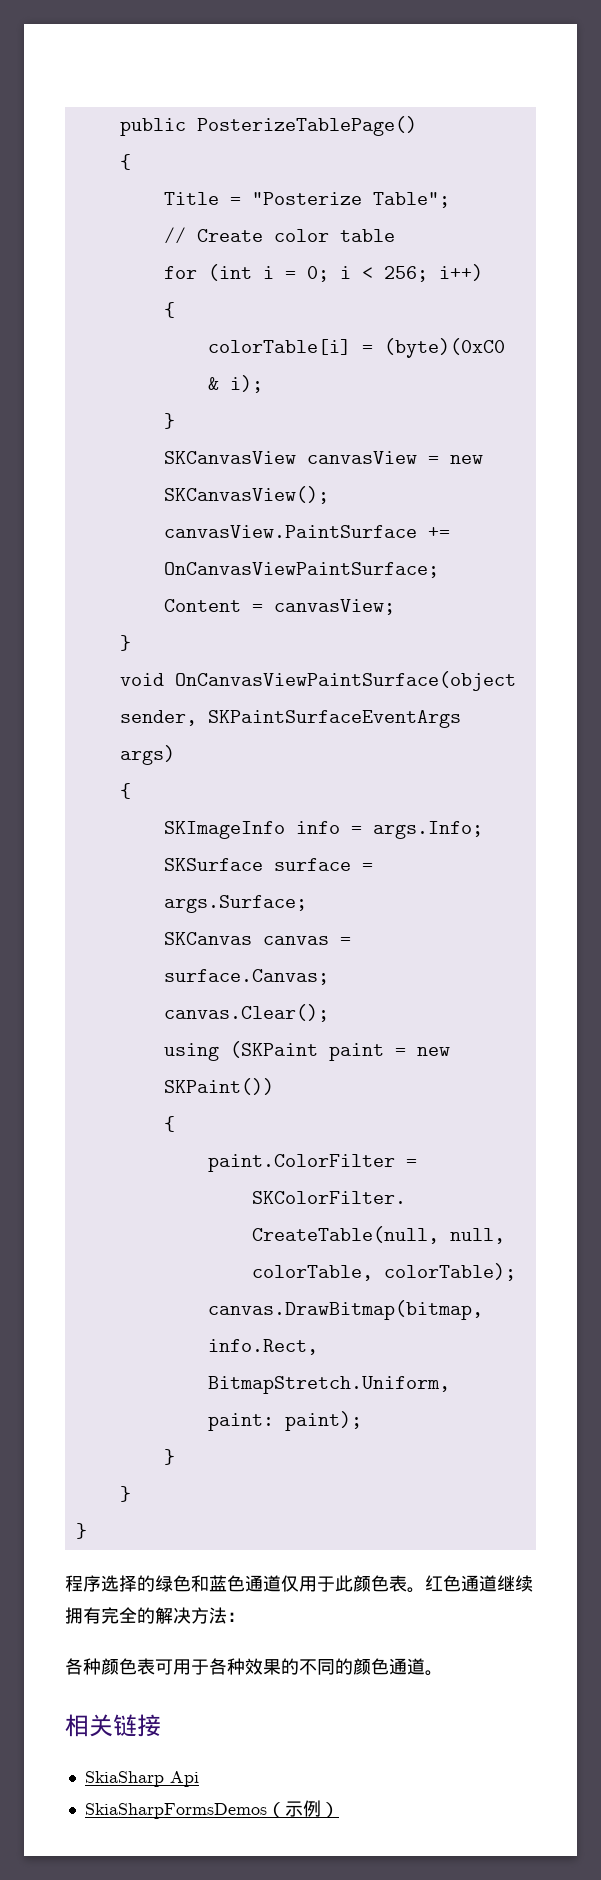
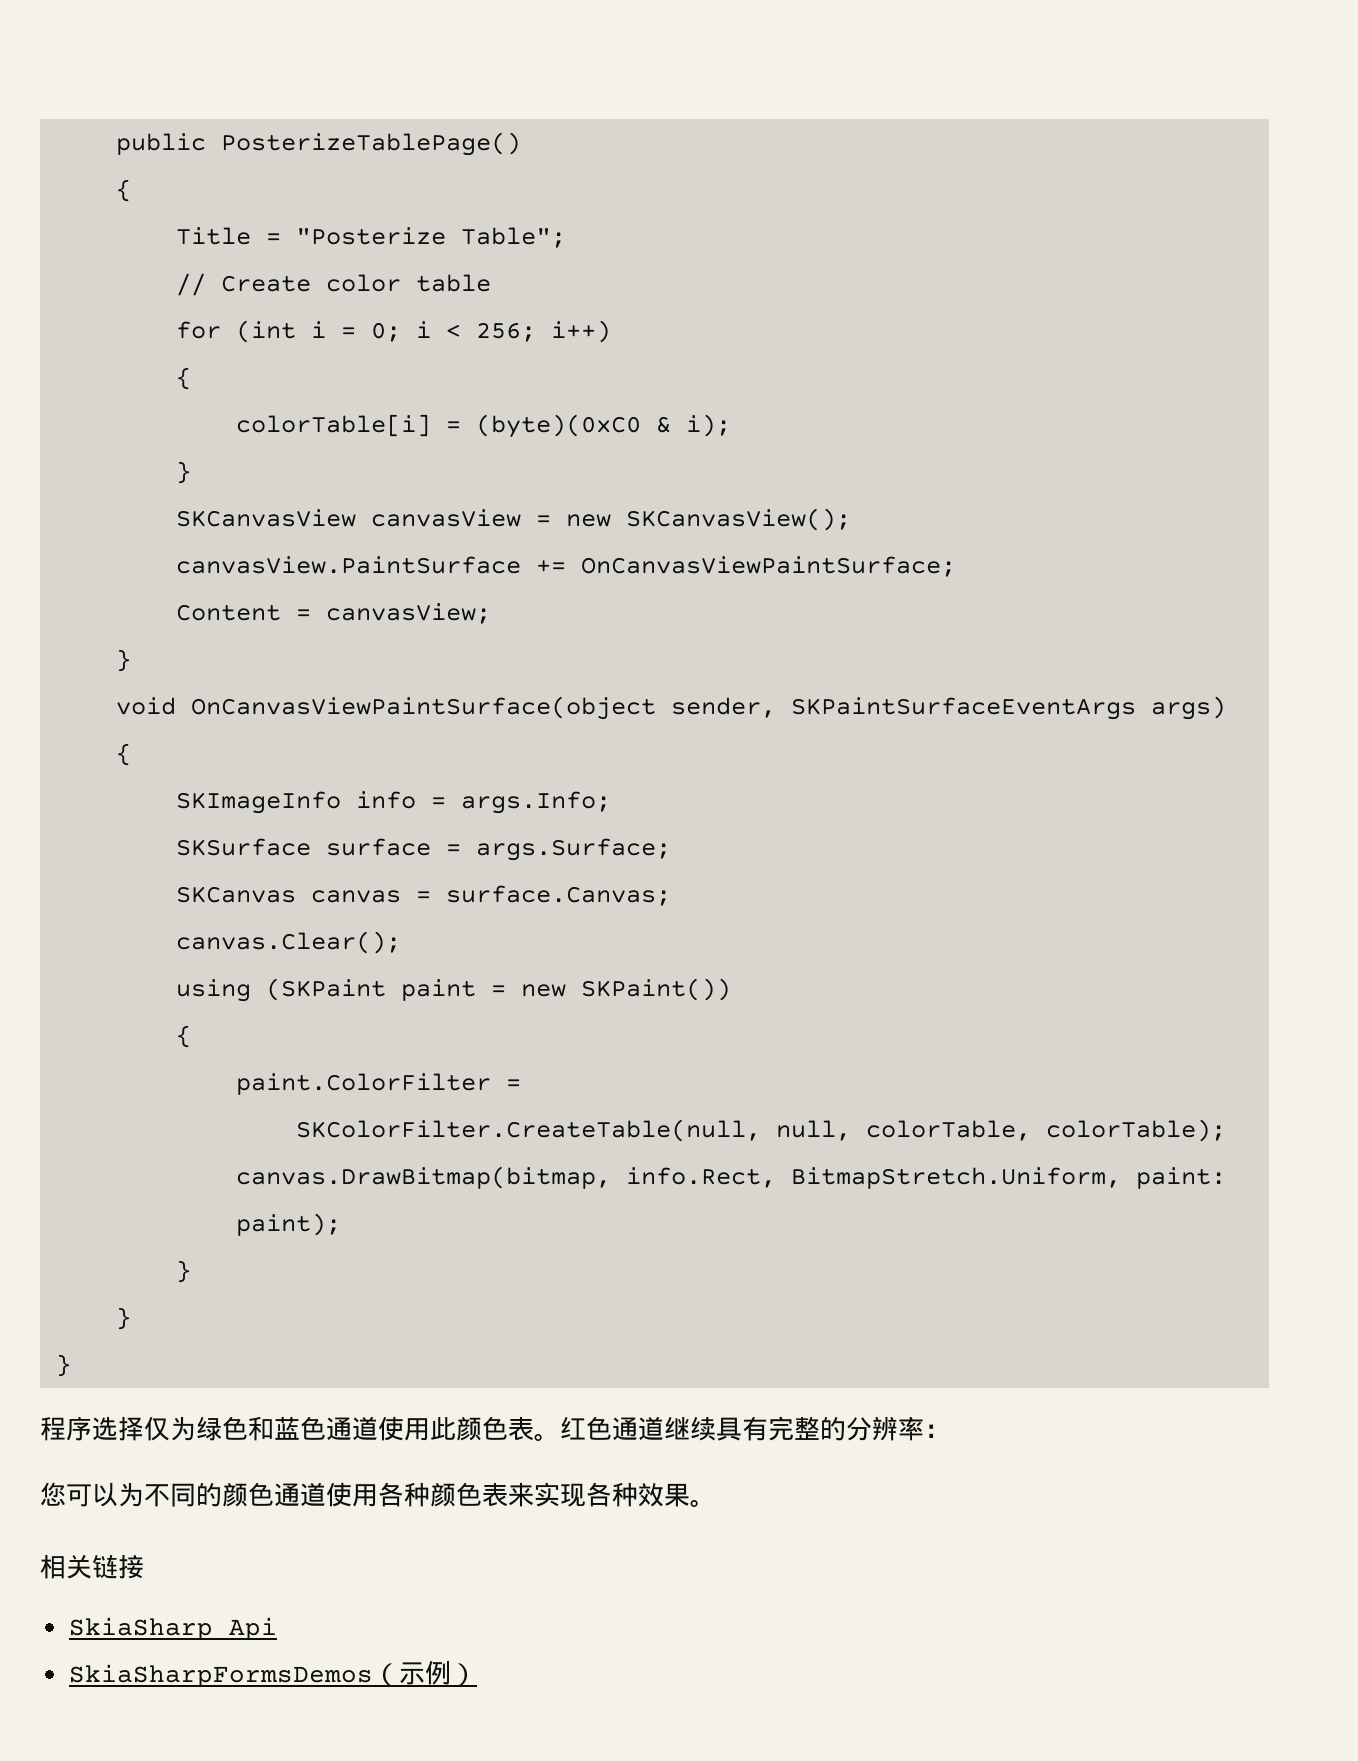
- 程序选择的绿色和蓝色通道仅用于此颜色表。
+ 程序选择仅为绿色和蓝色通道使用此颜色表。
- 红色通道继续拥有完全的解决方法：
- 各种颜色表可用于各种效果的不同的颜色通道。
+ 红色通道继续具有完整的分辨率：
+ 您可以为不同的颜色通道使用各种颜色表来实现各种效果。

